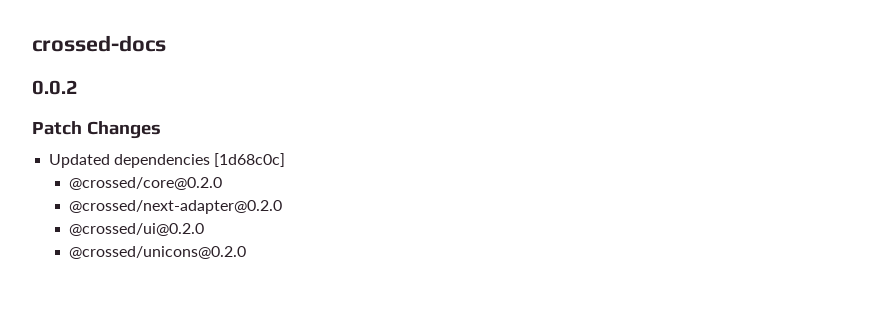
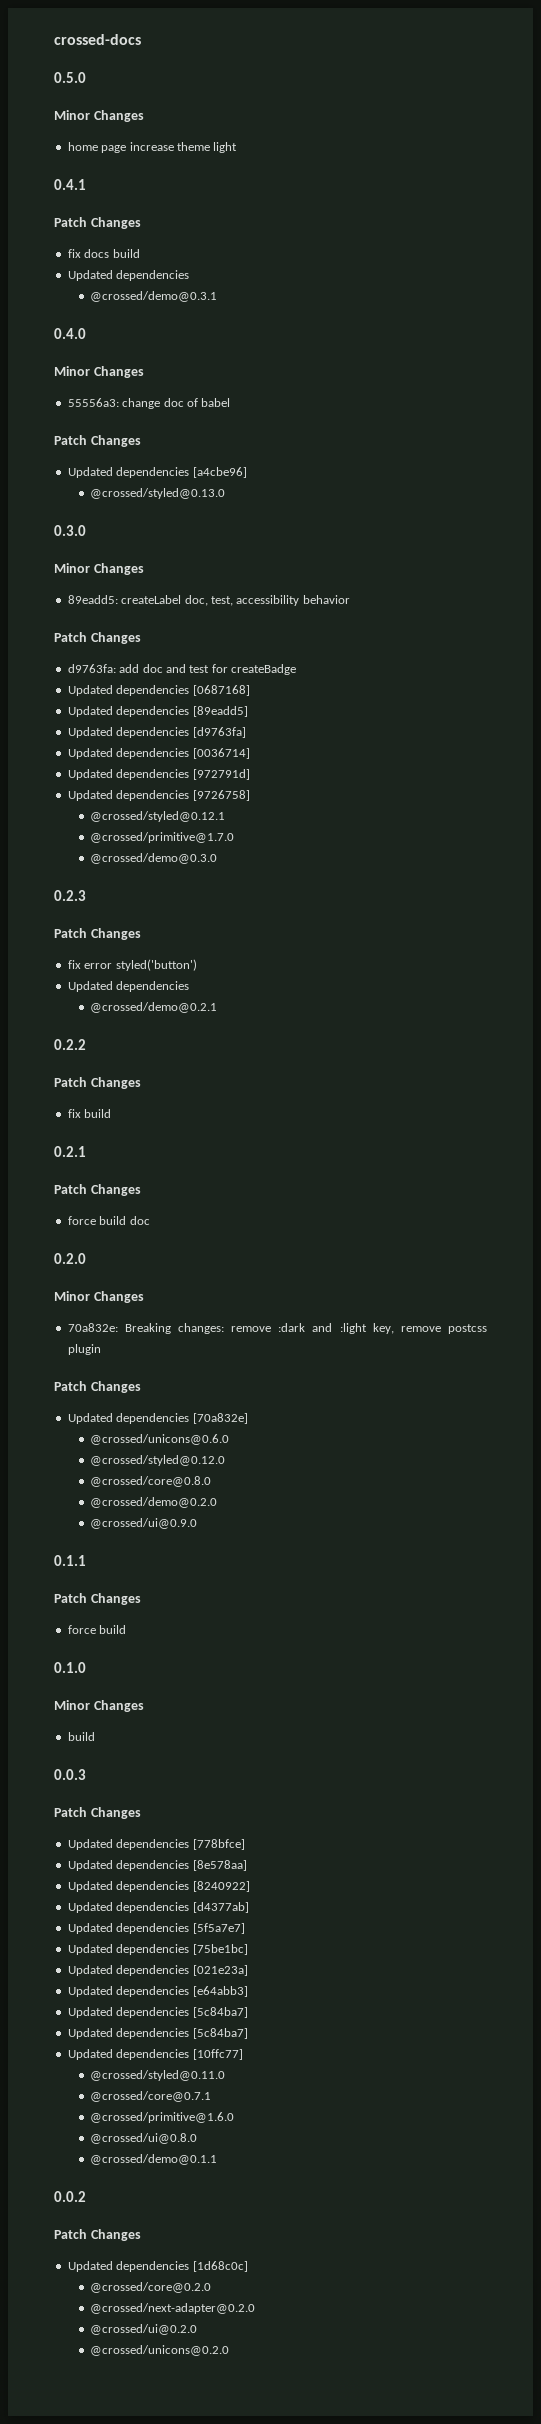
+ 0.5.0
+ Minor Changes
+ home page increase theme light
+ 0.4.1
+ Patch Changes
+ fix docs build
+ Updated dependencies
+ @crossed/demo@0.3.1
+ 0.4.0
+ Minor Changes
+ 55556a3: change doc of babel
+ Patch Changes
+ Updated dependencies [a4cbe96]
+ @crossed/styled@0.13.0
+ 0.3.0
+ Minor Changes
+ 89eadd5: createLabel doc, test, accessibility behavior
+ Patch Changes
+ d9763fa: add doc and test for createBadge
+ Updated dependencies [0687168]
+ Updated dependencies [89eadd5]
+ Updated dependencies [d9763fa]
+ Updated dependencies [0036714]
+ Updated dependencies [972791d]
+ Updated dependencies [9726758]
+ @crossed/styled@0.12.1
+ @crossed/primitive@1.7.0
+ @crossed/demo@0.3.0
+ 0.2.3
+ Patch Changes
+ fix error styled('button')
+ Updated dependencies
+ @crossed/demo@0.2.1
+ 0.2.2
+ Patch Changes
+ fix build
+ 0.2.1
+ Patch Changes
+ force build doc
+ 0.2.0
+ Minor Changes
+ 70a832e: Breaking changes: remove :dark and :light key, remove postcss plugin
+ Patch Changes
+ Updated dependencies [70a832e]
+ @crossed/unicons@0.6.0
+ @crossed/styled@0.12.0
+ @crossed/core@0.8.0
+ @crossed/demo@0.2.0
+ @crossed/ui@0.9.0
+ 0.1.1
+ Patch Changes
+ force build
+ 0.1.0
+ Minor Changes
+ build
+ 0.0.3
+ Patch Changes
+ Updated dependencies [778bfce]
+ Updated dependencies [8e578aa]
+ Updated dependencies [8240922]
+ Updated dependencies [d4377ab]
+ Updated dependencies [5f5a7e7]
+ Updated dependencies [75be1bc]
+ Updated dependencies [021e23a]
+ Updated dependencies [e64abb3]
+ Updated dependencies [5c84ba7]
+ Updated dependencies [5c84ba7]
+ Updated dependencies [10ffc77]
+ @crossed/styled@0.11.0
+ @crossed/core@0.7.1
+ @crossed/primitive@1.6.0
+ @crossed/ui@0.8.0
+ @crossed/demo@0.1.1

